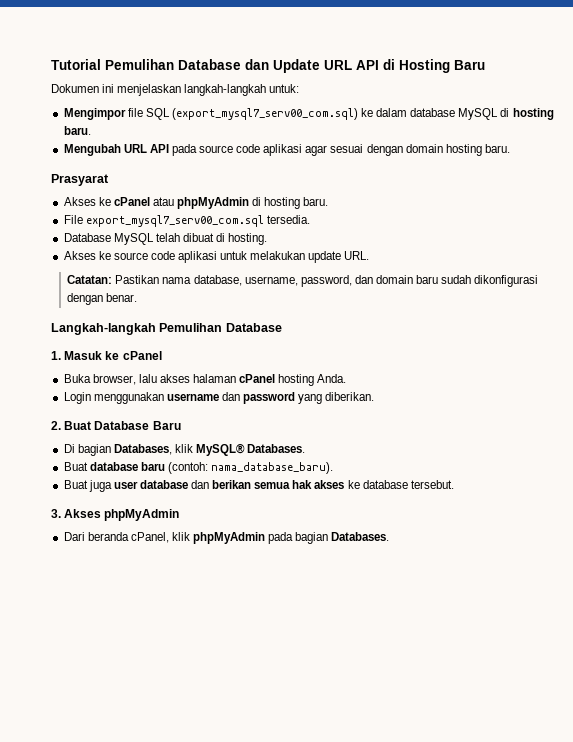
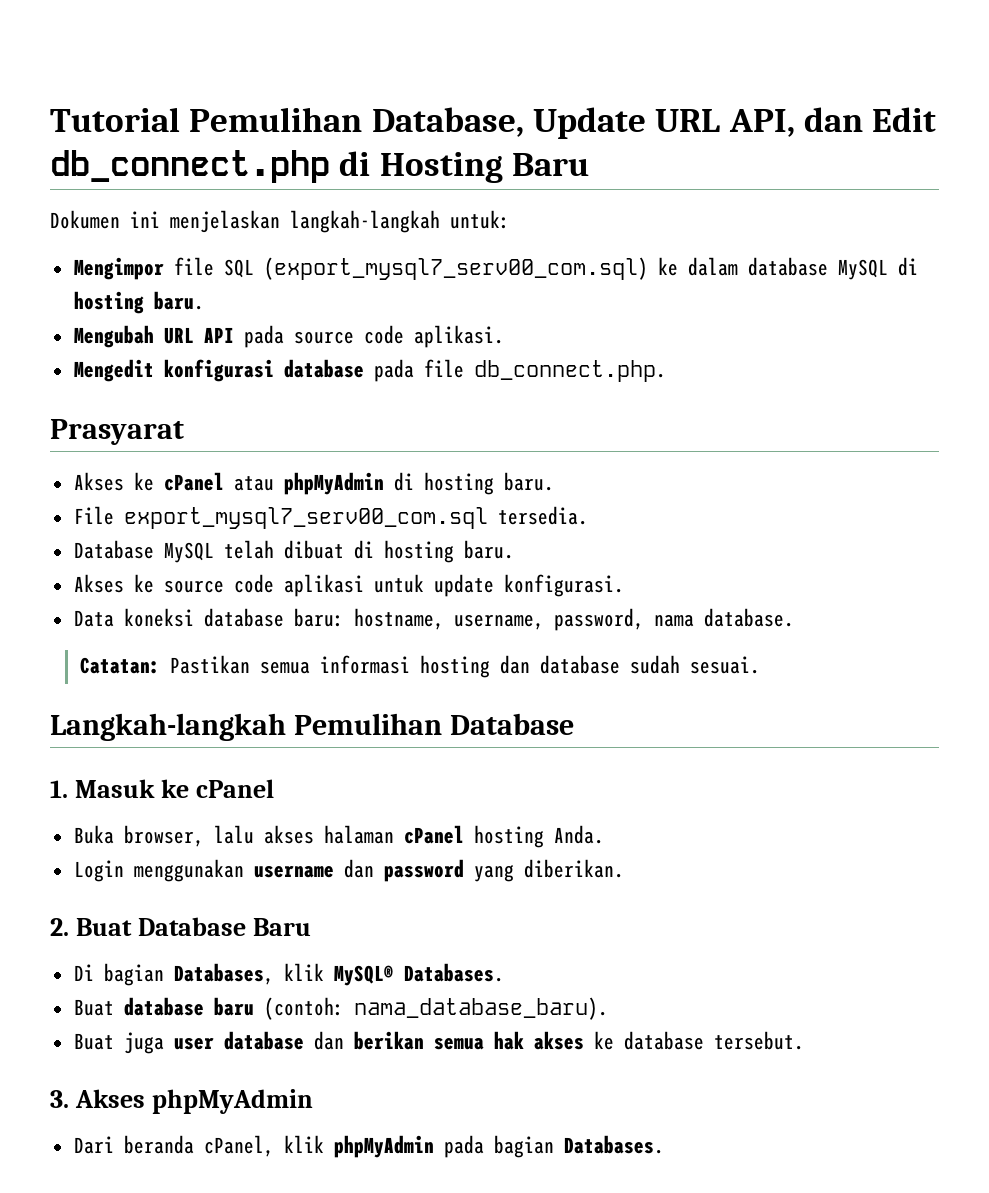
- Tutorial Pemulihan Database dan Update URL API di Hosting Baru
+ Tutorial Pemulihan Database, Update URL API, dan Edit db_connect.php di Hosting Baru
- Mengubah URL API pada source code aplikasi agar sesuai dengan domain hosting baru.
+ Mengubah URL API pada source code aplikasi.
+ Mengedit konfigurasi database pada file db_connect.php.
- Database MySQL telah dibuat di hosting.
+ Database MySQL telah dibuat di hosting baru.
- Akses ke source code aplikasi untuk melakukan update URL.
- Catatan: Pastikan nama database, username, password, dan domain baru sudah dikonfigurasi dengan benar.
+ Akses ke source code aplikasi untuk update konfigurasi.
+ Data koneksi database baru: hostname, username, password, nama database.
+ Catatan: Pastikan semua informasi hosting dan database sudah sesuai.

